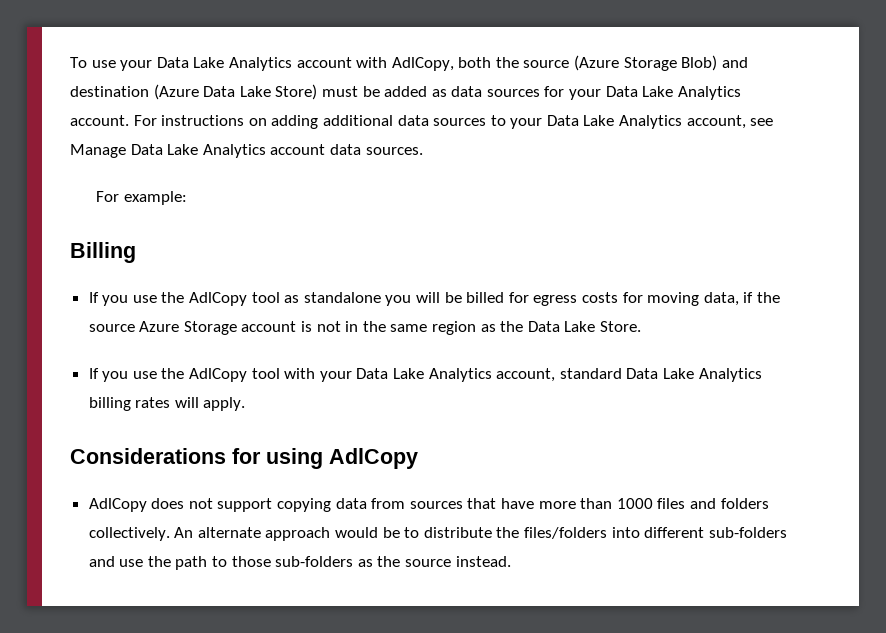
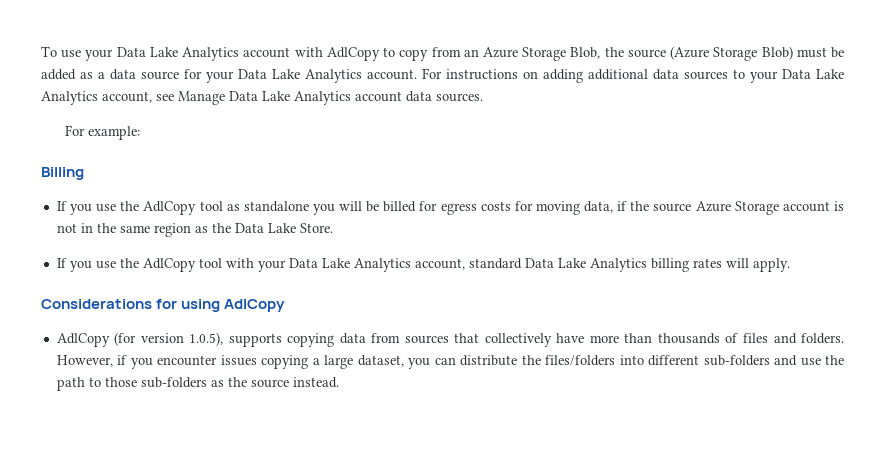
- To use your Data Lake Analytics account with AdlCopy, both the source (Azure Storage Blob) and destination (Azure Data Lake Store) must be added as data sources for your Data Lake Analytics account.
+ To use your Data Lake Analytics account with AdlCopy to copy from an Azure Storage Blob, the source (Azure Storage Blob) must be added as a data source for your Data Lake Analytics account.
- AdlCopy does not support copying data from sources that have more than 1000 files and folders collectively. An alternate approach would be to distribute the files/folders into different sub-folders and use the path to those sub-folders as the source instead.
+ AdlCopy (for version 1.0.5), supports copying data from sources that collectively have more than thousands of files and folders. However, if you encounter issues copying a large dataset, you can distribute the files/folders into different sub-folders and use the path to those sub-folders as the source instead.

